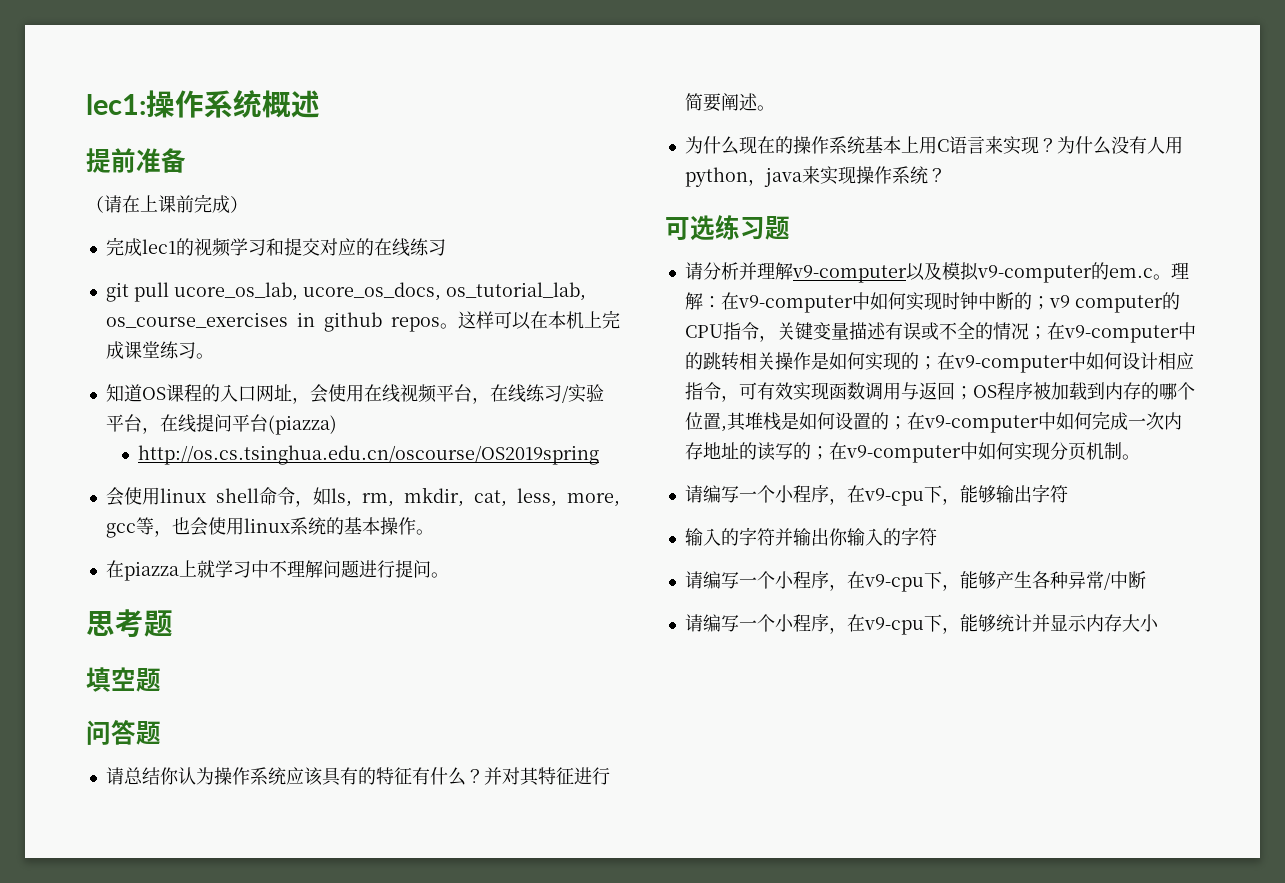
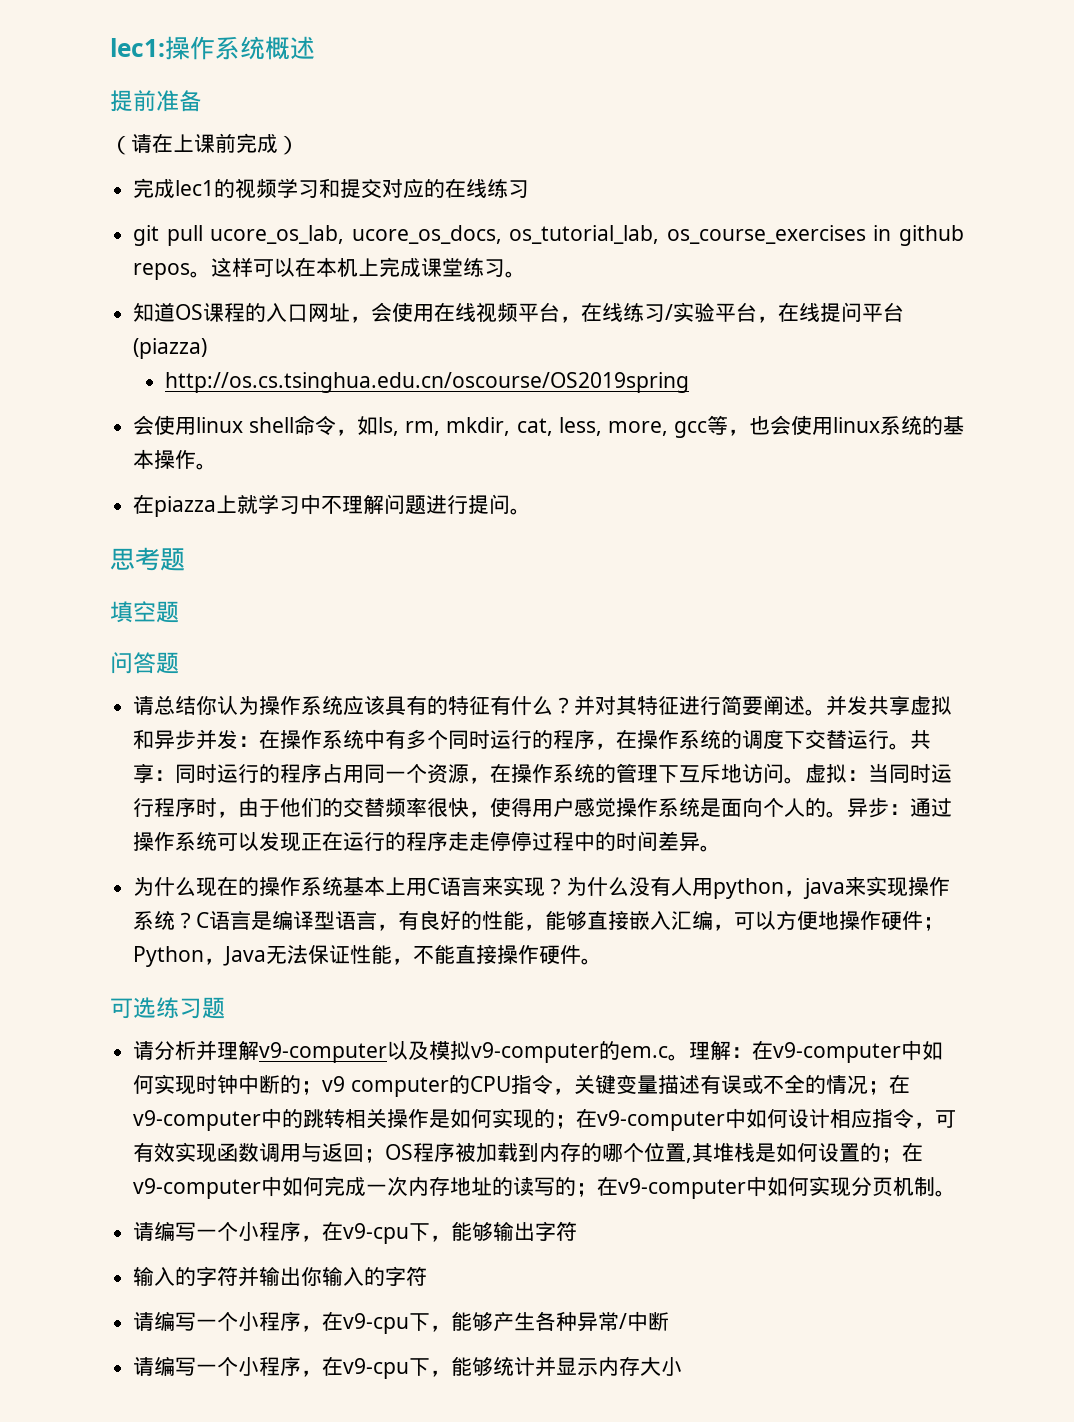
+ 并发共享虚拟和异步并发：在操作系统中有多个同时运行的程序，在操作系统的调度下交替运行。共享：同时运行的程序占用同一个资源，在操作系统的管理下互斥地访问。虚拟：当同时运行程序时，由于他们的交替频率很快，使得用户感觉操作系统是面向个人的。异步：通过操作系统可以发现正在运行的程序走走停停过程中的时间差异。
+ C语言是编译型语言，有良好的性能，能够直接嵌入汇编，可以方便地操作硬件；Python，Java无法保证性能，不能直接操作硬件。

